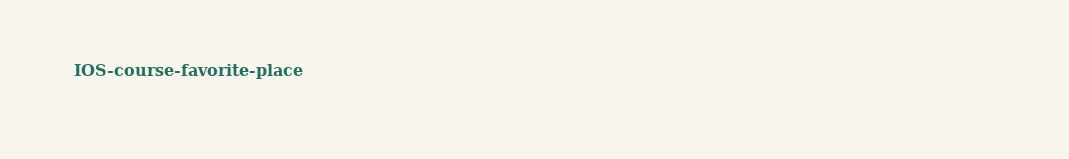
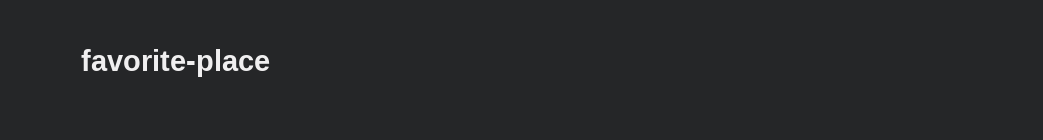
- IOS-course-favorite-place
+ favorite-place

